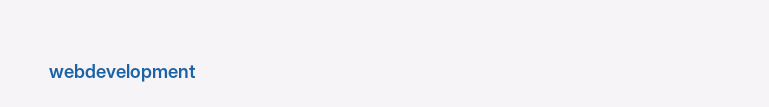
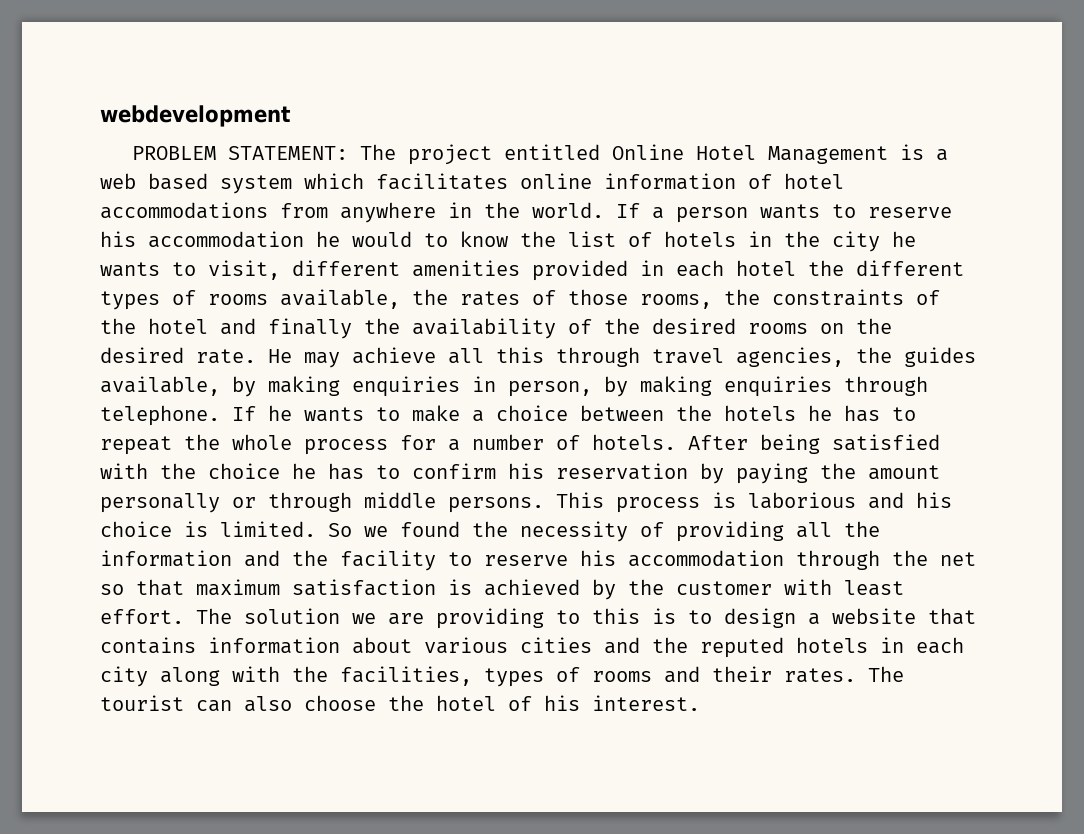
+ PROBLEM STATEMENT: The project entitled Online Hotel Management is a web based system which facilitates online information of hotel accommodations from anywhere in the world. If a person wants to reserve his accommodation he would to know the list of hotels in the city he wants to visit, different amenities provided in each hotel the different types of rooms available, the rates of those rooms, the constraints of the hotel and finally the availability of the desired rooms on the desired rate. He may achieve all this through travel agencies, the guides available, by making enquiries in person, by making enquiries through telephone. If he wants to make a choice between the hotels he has to repeat the whole process for a number of hotels. After being satisfied with the choice he has to confirm his reservation by paying the amount personally or through middle persons. This process is laborious and his choice is limited. So we found the necessity of providing all the information and the facility to reserve his accommodation through the net so that maximum satisfaction is achieved by the customer with least effort. The solution we are providing to this is to design a website that contains information about various cities and the reputed hotels in each city along with the facilities, types of rooms and their rates. The tourist can also choose the hotel of his interest.

